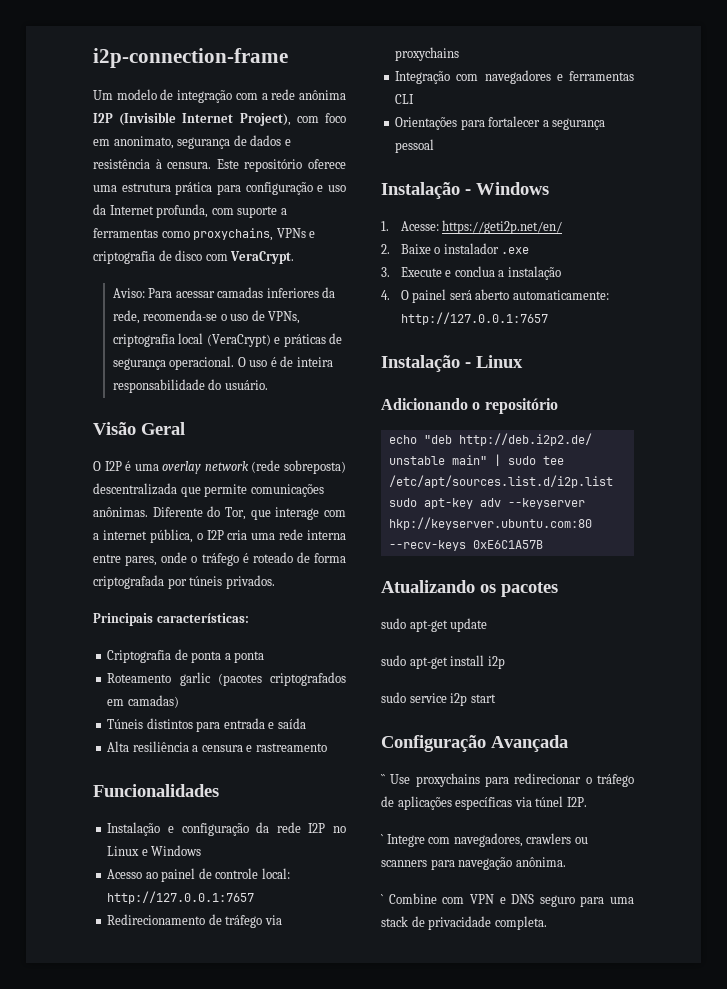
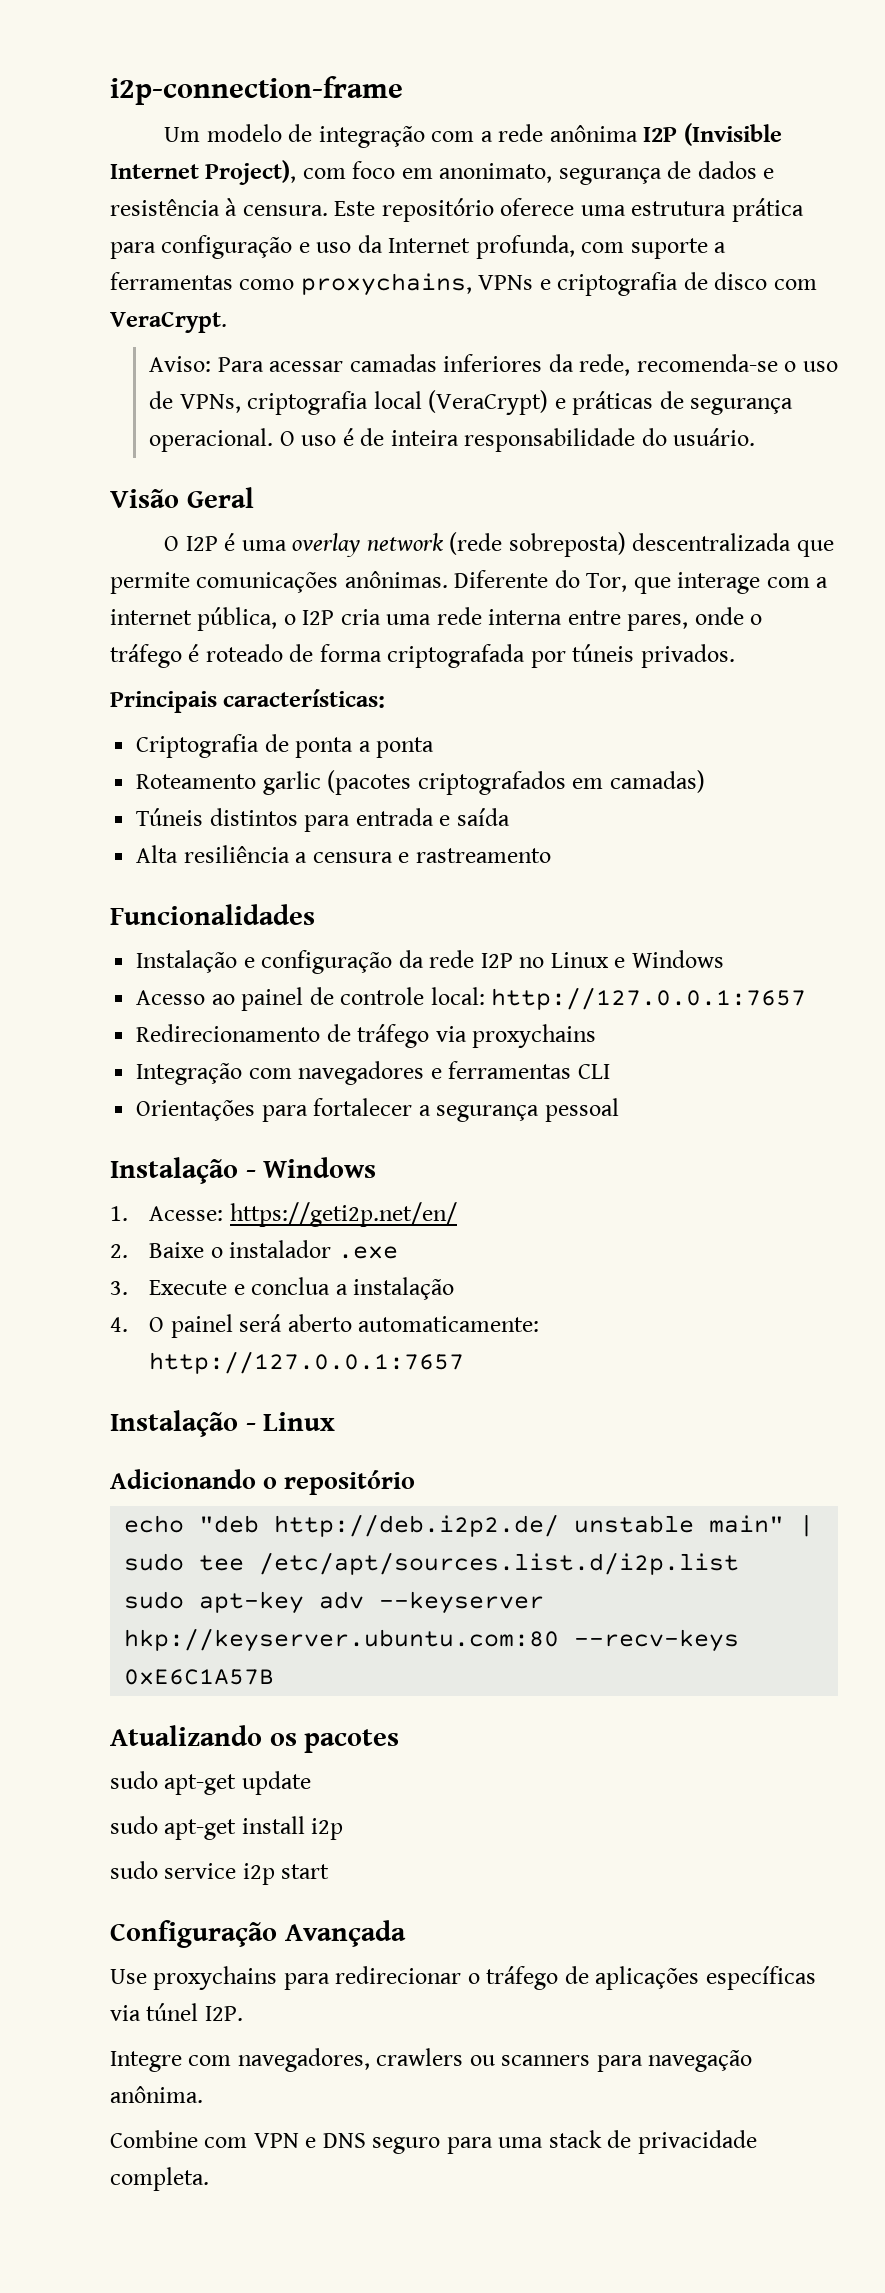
- `` Use proxychains para redirecionar o tráfego de aplicações específicas via túnel I2P.
+ Use proxychains para redirecionar o tráfego de aplicações específicas via túnel I2P.
- ` Integre com navegadores, crawlers ou scanners para navegação anônima.
+ Integre com navegadores, crawlers ou scanners para navegação anônima.
- ` Combine com VPN e DNS seguro para uma stack de privacidade completa.
+ Combine com VPN e DNS seguro para uma stack de privacidade completa.

